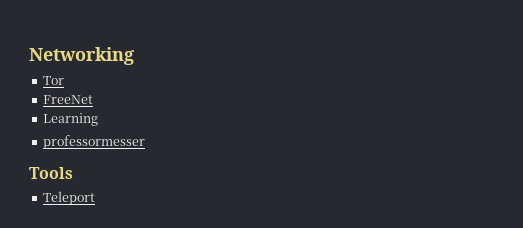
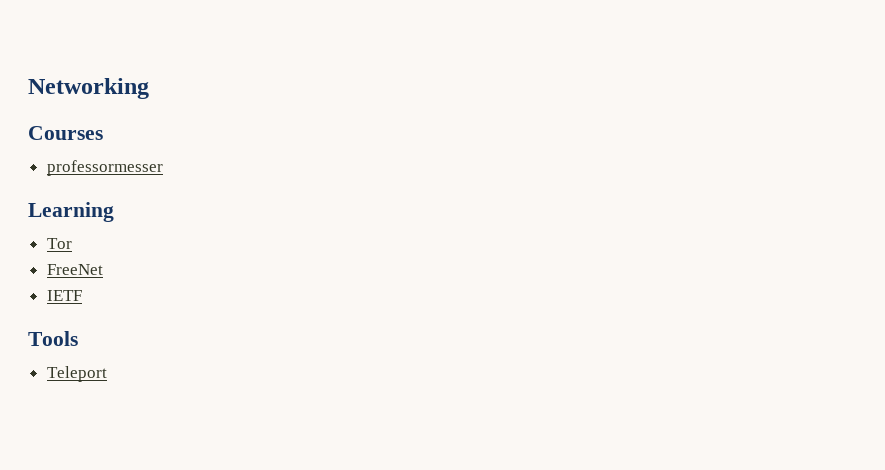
+ Courses
+ professormesser
+ Learning
- Learning
- professormesser
+ IETF

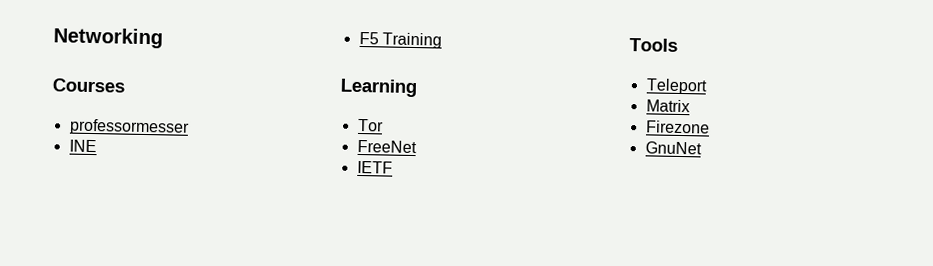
+ INE
+ F5 Training
+ Matrix
+ Firezone
+ GnuNet

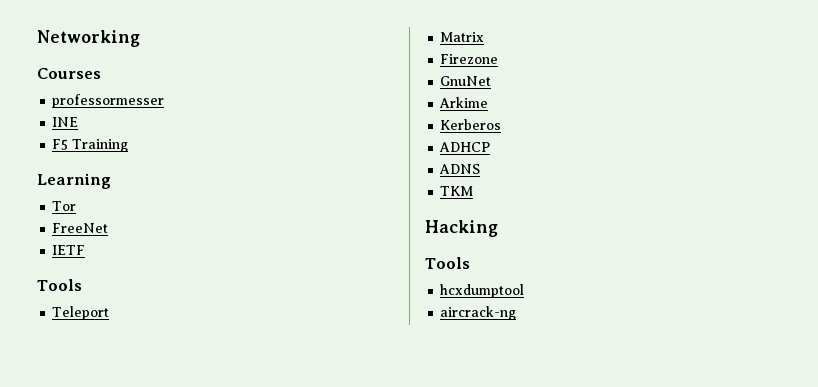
+ Arkime
+ Kerberos
+ ADHCP
+ ADNS
+ TKM
+ Hacking
+ Tools
+ hcxdumptool
+ aircrack-ng

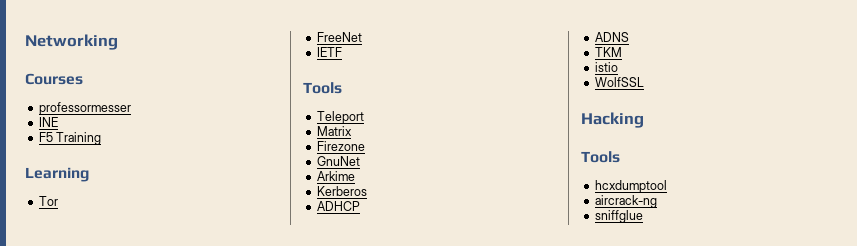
+ istio
+ WolfSSL
+ sniffglue

